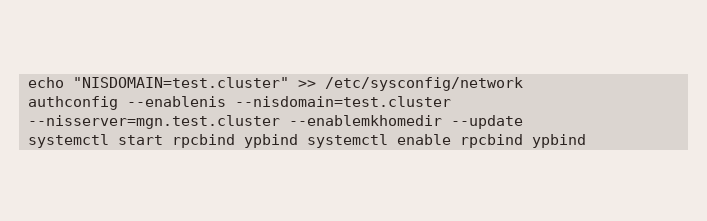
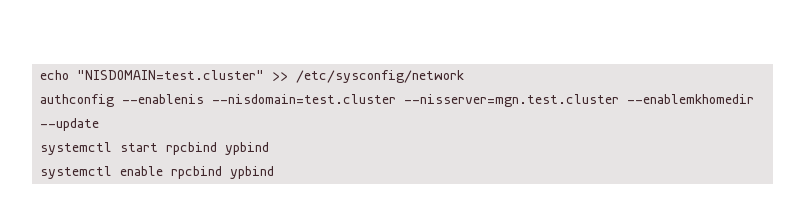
- systemctl start rpcbind ypbind systemctl enable rpcbind ypbind
+ systemctl start rpcbind ypbind
+ systemctl enable rpcbind ypbind

